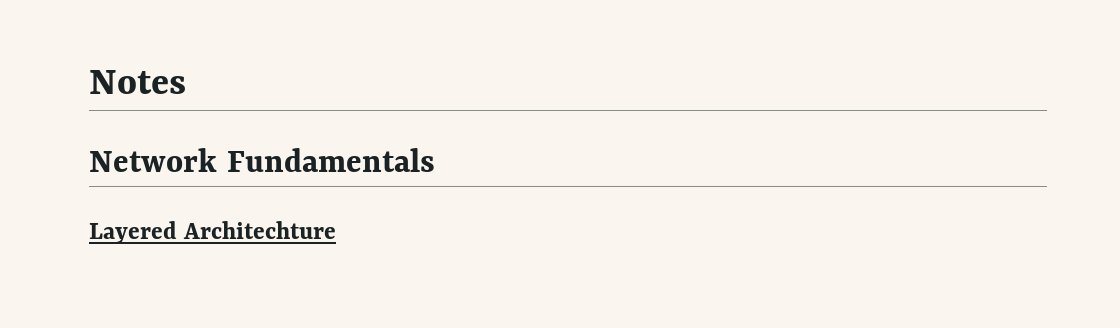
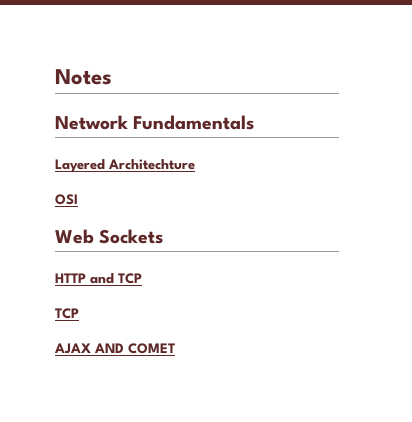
+ OSI
+ Web Sockets
+ HTTP and TCP
+ TCP
+ AJAX AND COMET

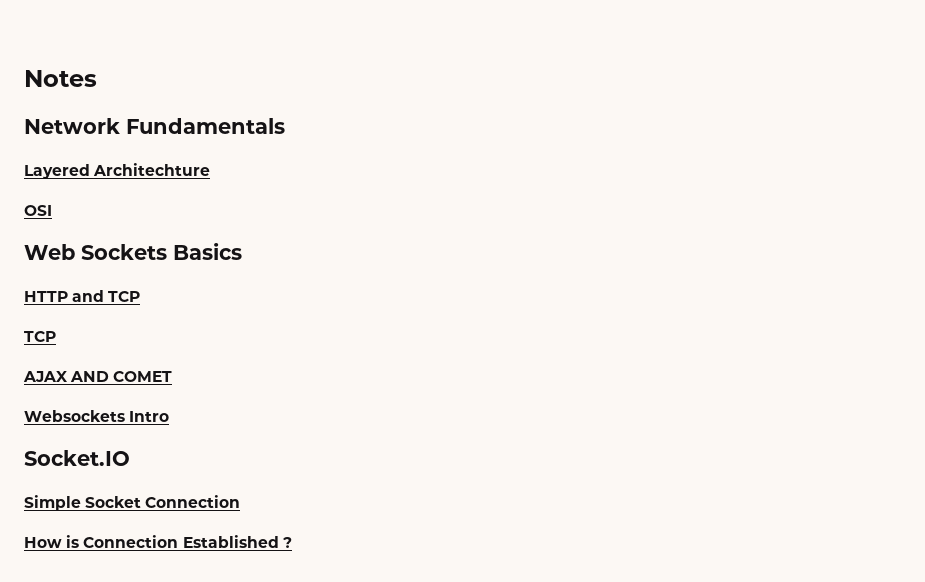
- Web Sockets
+ Web Sockets Basics
+ Websockets Intro
+ Socket.IO
+ Simple Socket Connection
+ How is Connection Established ?

